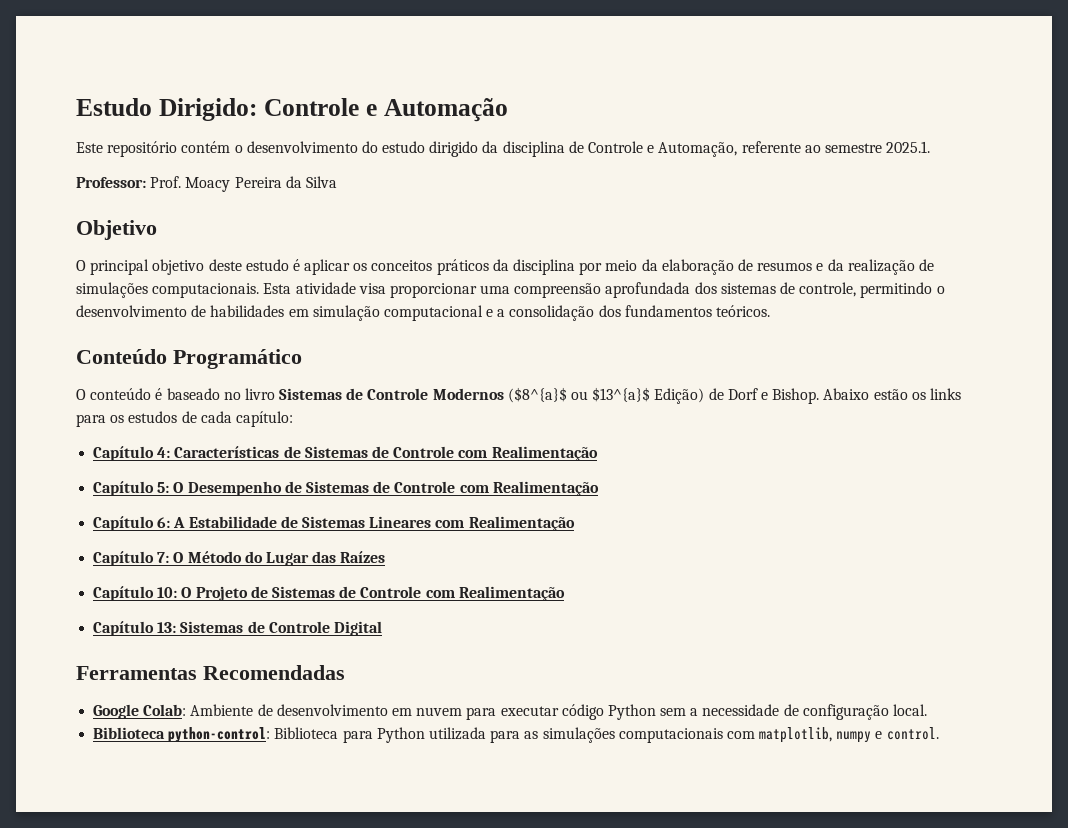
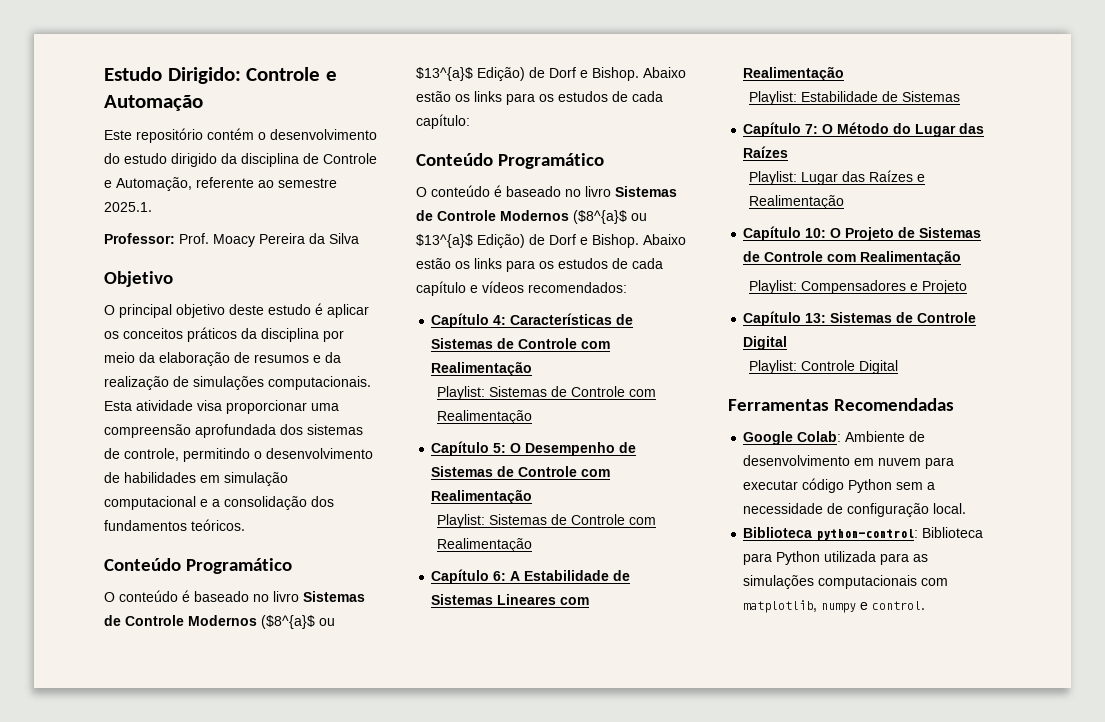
  Abaixo estão os links para os estudos de cada capítulo:
+ Conteúdo Programático
+ O conteúdo é baseado no livro Sistemas de Controle Modernos ($8^{a}$ ou $13^{a}$ Edição) de Dorf e Bishop. Abaixo estão os links para os estudos de cada capítulo e vídeos recomendados:
  Capítulo 4: Características de Sistemas de Controle com Realimentação
+ Playlist: Sistemas de Controle com Realimentação
  Capítulo 5: O Desempenho de Sistemas de Controle com Realimentação
+ Playlist: Sistemas de Controle com Realimentação
+ Playlist: Estabilidade de Sistemas
+ Playlist: Lugar das Raízes e Realimentação
+ Playlist: Compensadores e Projeto
+ Playlist: Controle Digital

